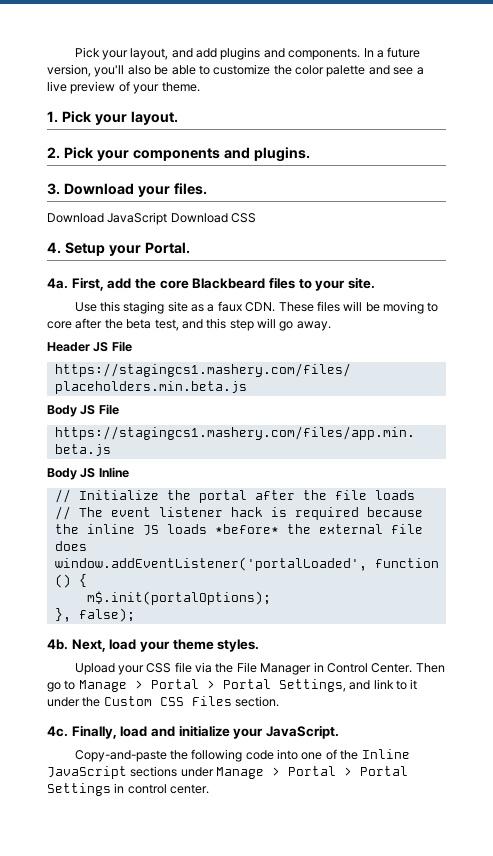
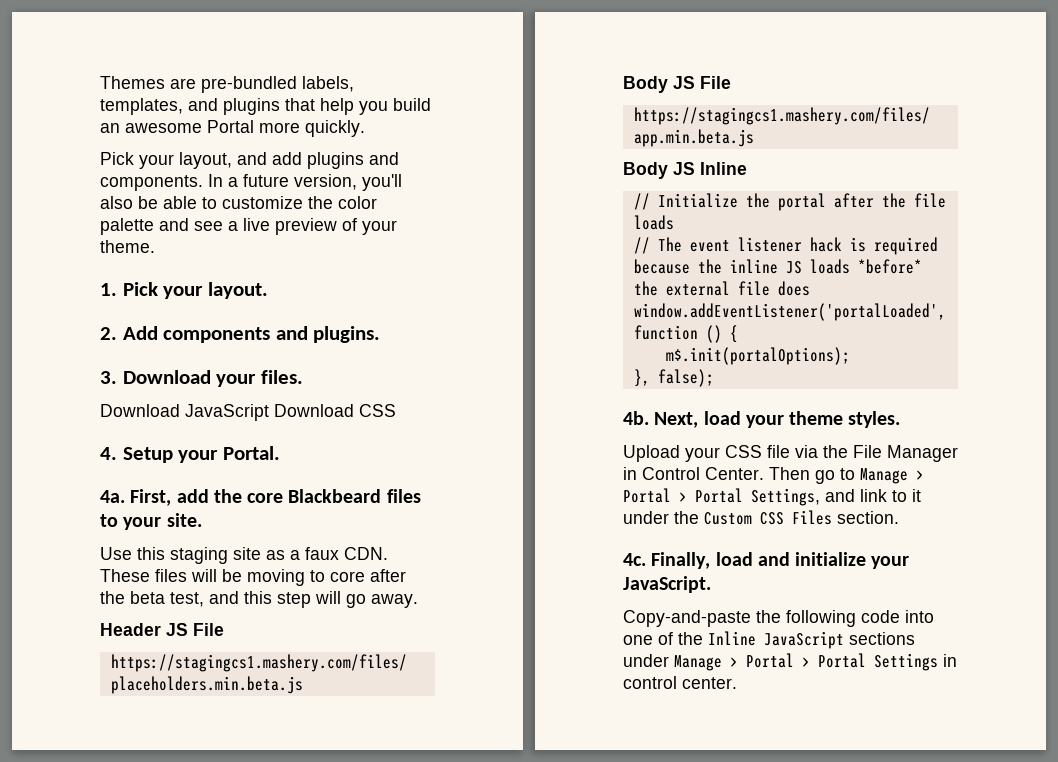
+ Themes are pre-bundled labels, templates, and plugins that help you build an awesome Portal more quickly.
- 2. Pick your components and plugins.
+ 2. Add components and plugins.

